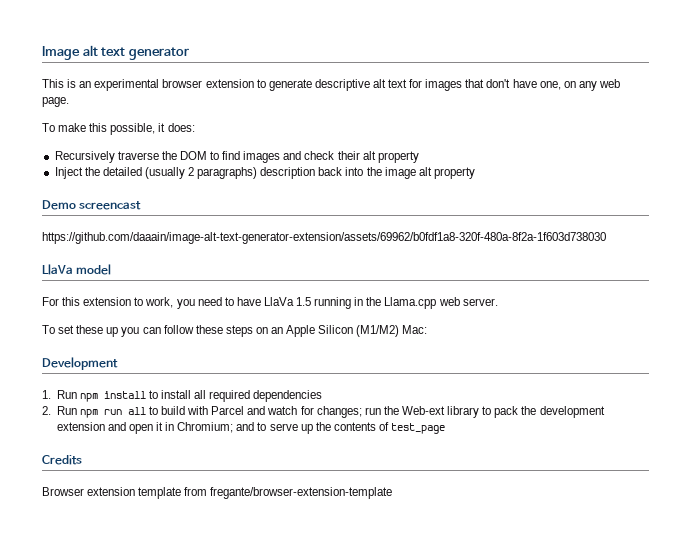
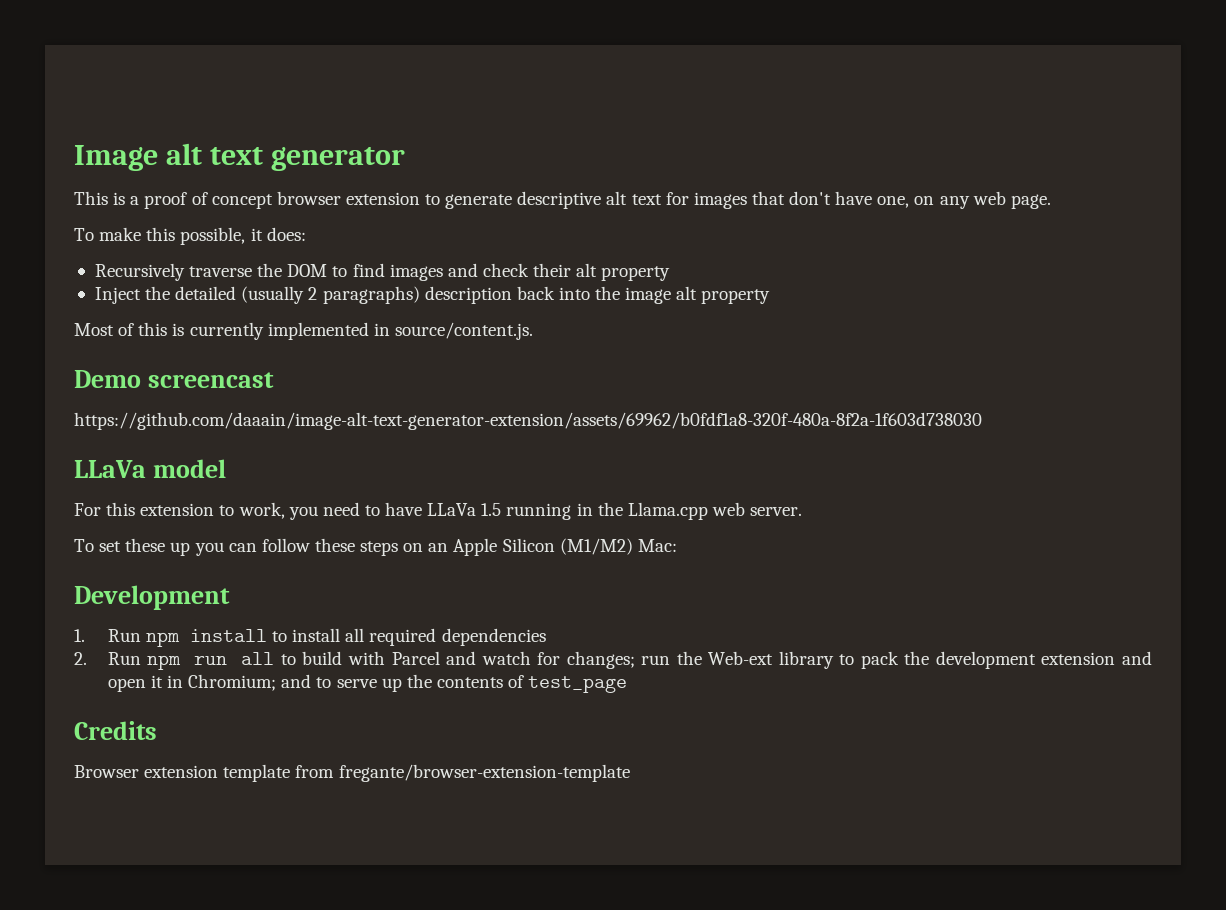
- This is an experimental browser extension to generate descriptive alt text for images that don't have one, on any web page.
+ This is a proof of concept browser extension to generate descriptive alt text for images that don't have one, on any web page.
+ Most of this is currently implemented in source/content.js.
- LlaVa model
+ LLaVa model
- For this extension to work, you need to have LlaVa 1.5 running in the Llama.cpp web server.
+ For this extension to work, you need to have LLaVa 1.5 running in the Llama.cpp web server.

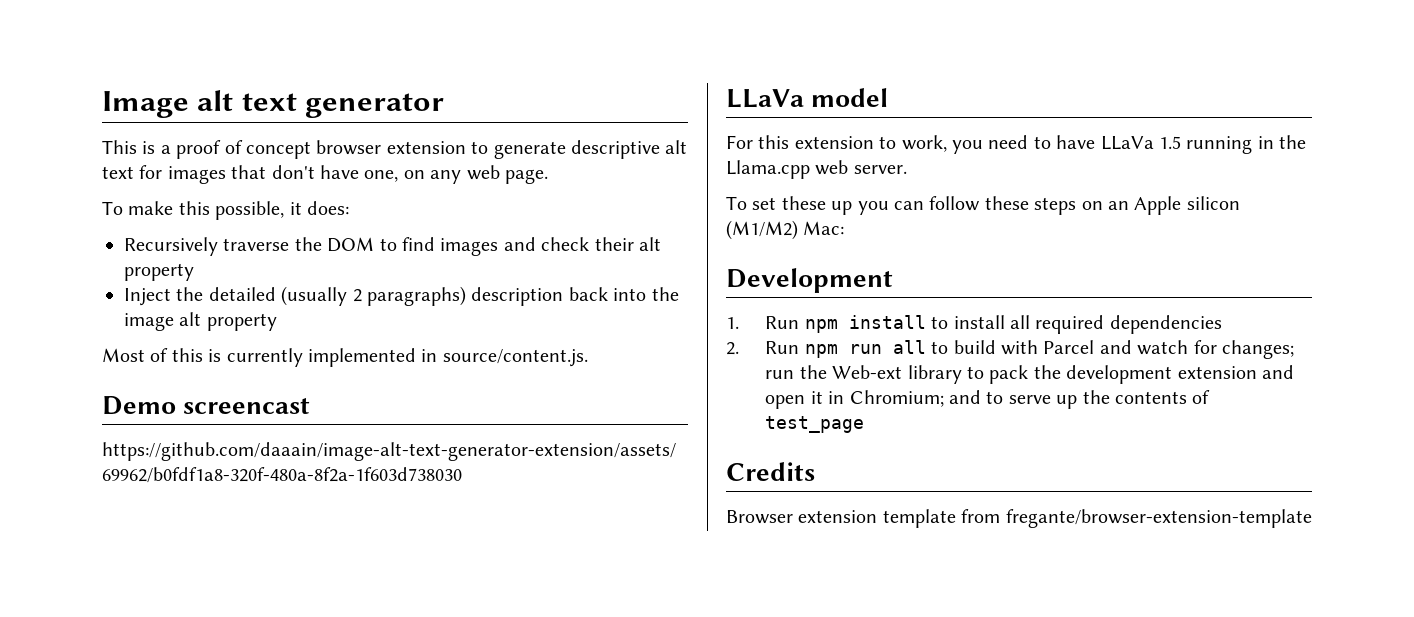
- To set these up you can follow these steps on an Apple Silicon (M1/M2) Mac:
+ To set these up you can follow these steps on an Apple silicon (M1/M2) Mac:

